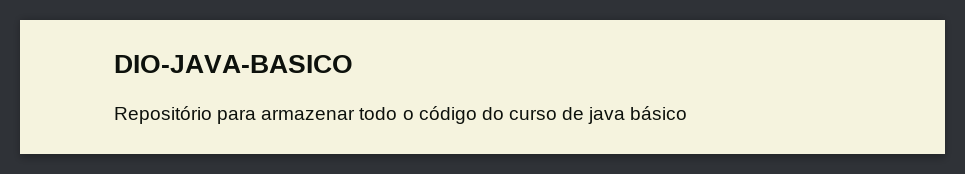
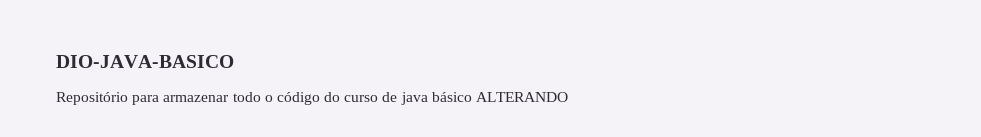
- Repositório para armazenar todo o código do curso de java básico
+ Repositório para armazenar todo o código do curso de java básico ALTERANDO

